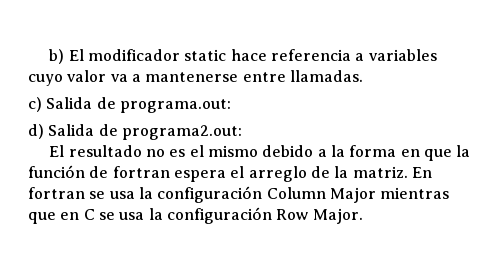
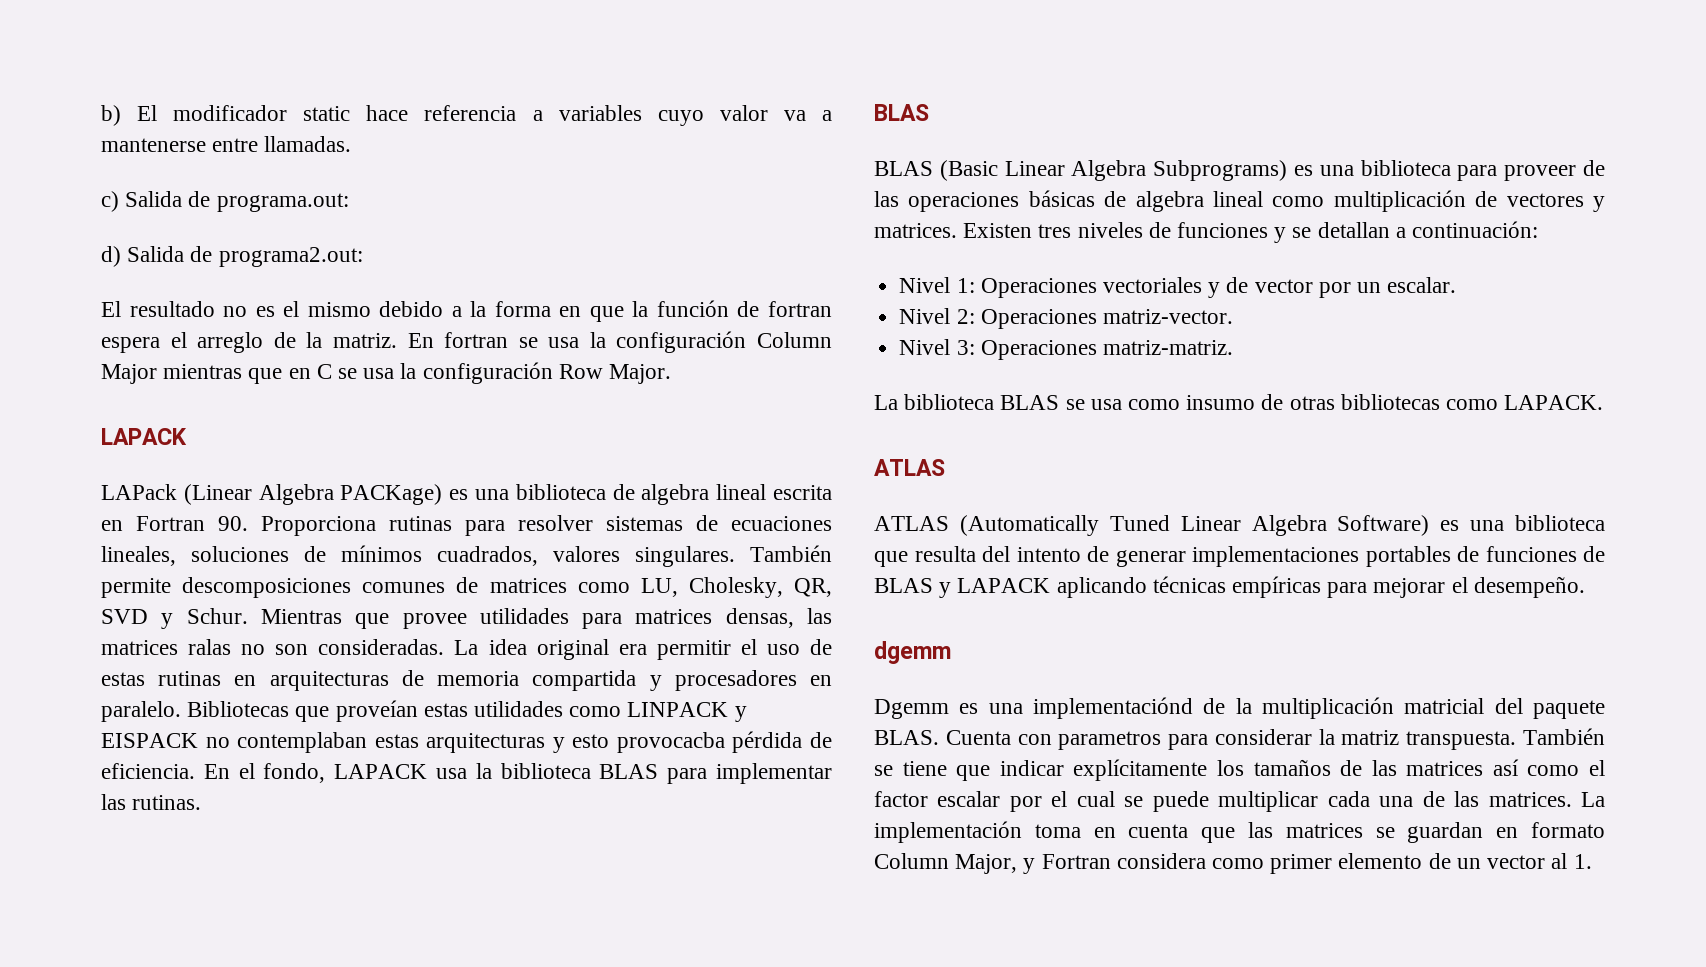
  En fortran se usa la configuración Column Major mientras que en C se usa la configuración Row Major.
+ LAPACK
+ LAPack (Linear Algebra PACKage) es una biblioteca de algebra lineal escrita en Fortran 90. Proporciona rutinas para resolver sistemas de ecuaciones lineales, soluciones de mínimos cuadrados, valores singulares. También permite descomposiciones comunes de matrices como LU, Cholesky, QR, SVD y Schur. Mientras que provee utilidades para matrices densas, las matrices ralas no son consideradas. La idea original era permitir el uso de estas rutinas en arquitecturas de memoria compartida y procesadores en paralelo. Bibliotecas que proveían estas utilidades como LINPACK y EISPACK no contemplaban estas arquitecturas y esto provocacba pérdida de eficiencia. En el fondo, LAPACK usa la biblioteca BLAS para implementar las rutinas.
+ BLAS
+ BLAS (Basic Linear Algebra Subprograms) es una biblioteca para proveer de las operaciones básicas de algebra lineal como multiplicación de vectores y matrices. Existen tres niveles de funciones y se detallan a continuación:
+ Nivel 1: Operaciones vectoriales y de vector por un escalar.
+ Nivel 2: Operaciones matriz-vector.
+ Nivel 3: Operaciones matriz-matriz.
+ La biblioteca BLAS se usa como insumo de otras bibliotecas como LAPACK.
+ ATLAS
+ ATLAS (Automatically Tuned Linear Algebra Software) es una biblioteca que resulta del intento de generar implementaciones portables de funciones de BLAS y LAPACK aplicando técnicas empíricas para mejorar el desempeño.
+ dgemm
+ Dgemm es una implementaciónd de la multiplicación matricial del paquete BLAS. Cuenta con parametros para considerar la matriz transpuesta. También se tiene que indicar explícitamente los tamaños de las matrices así como el factor escalar por el cual se puede multiplicar cada una de las matrices. La implementación toma en cuenta que las matrices se guardan en formato Column Major, y Fortran considera como primer elemento de un vector al 1.

